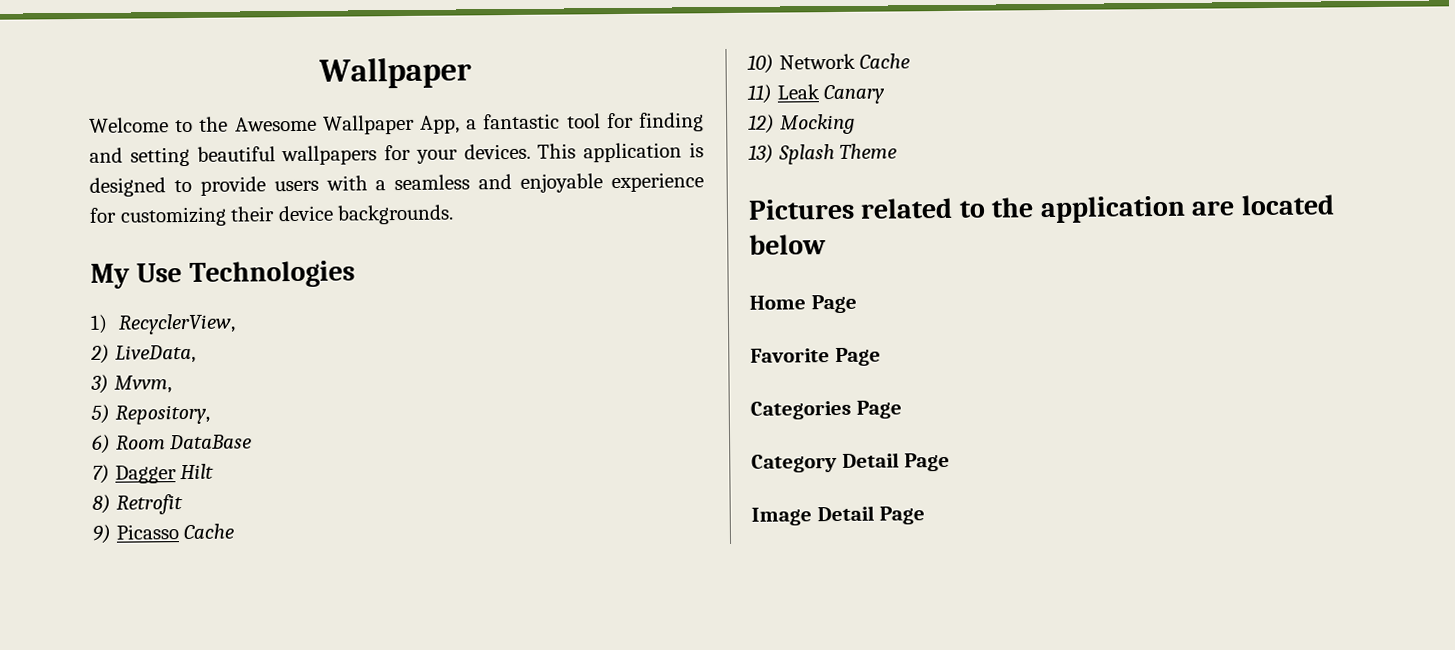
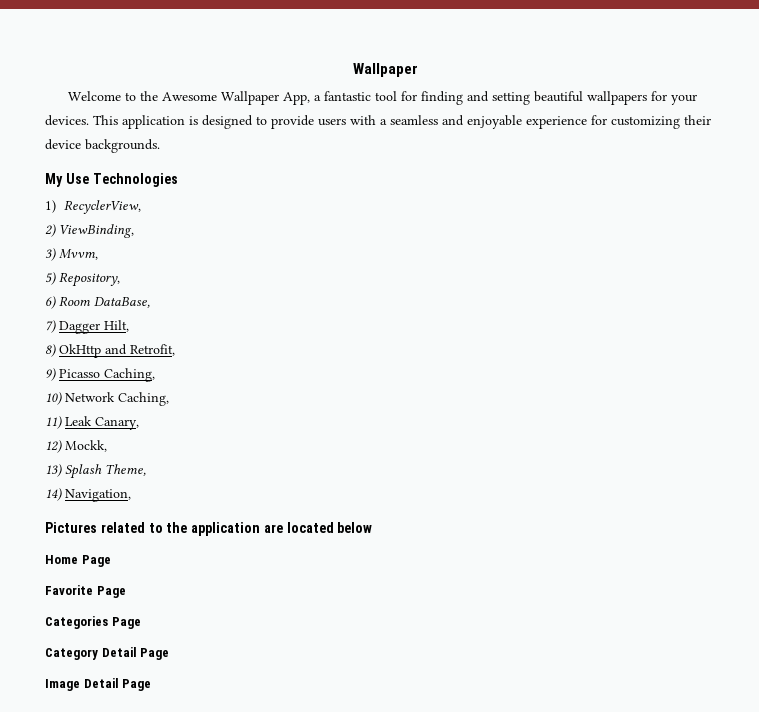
- 2) LiveData,
+ 2) ViewBinding,
- 6) Room DataBase
+ 6) Room DataBase,
- 7) Dagger Hilt
+ 7) Dagger Hilt,
- 8) Retrofit
+ 8) OkHttp and Retrofit,
- 9) Picasso Cache
+ 9) Picasso Caching,
- 10) Network Cache
+ 10) Network Caching,
- 11) Leak Canary
+ 11) Leak Canary,
- 12) Mocking
+ 12) Mockk,
- 13) Splash Theme
+ 13) Splash Theme,
+ 14) Navigation,

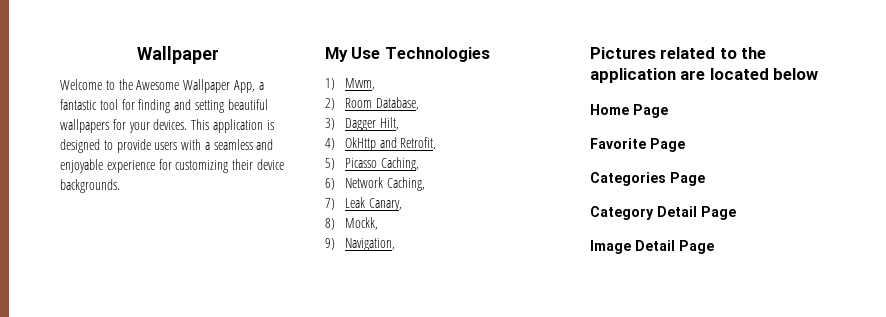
- 1) RecyclerView,
- 2) ViewBinding,
- 3) Mvvm,
- 5) Repository,
- 6) Room DataBase,
- 7) Dagger Hilt,
+ 1) Mvvm,
+ 2) Room Database,
+ 3) Dagger Hilt,
- 8) OkHttp and Retrofit,
+ 4) OkHttp and Retrofit,
- 9) Picasso Caching,
+ 5) Picasso Caching,
- 10) Network Caching,
+ 6) Network Caching,
- 11) Leak Canary,
+ 7) Leak Canary,
- 12) Mockk,
+ 8) Mockk,
- 13) Splash Theme,
- 14) Navigation,
+ 9) Navigation,

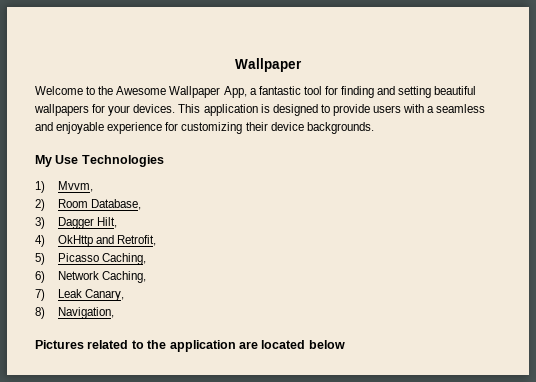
- 8) Mockk,
- 9) Navigation,
+ 8) Navigation,
- Home Page
- Favorite Page
- Categories Page
- Category Detail Page
- Image Detail Page

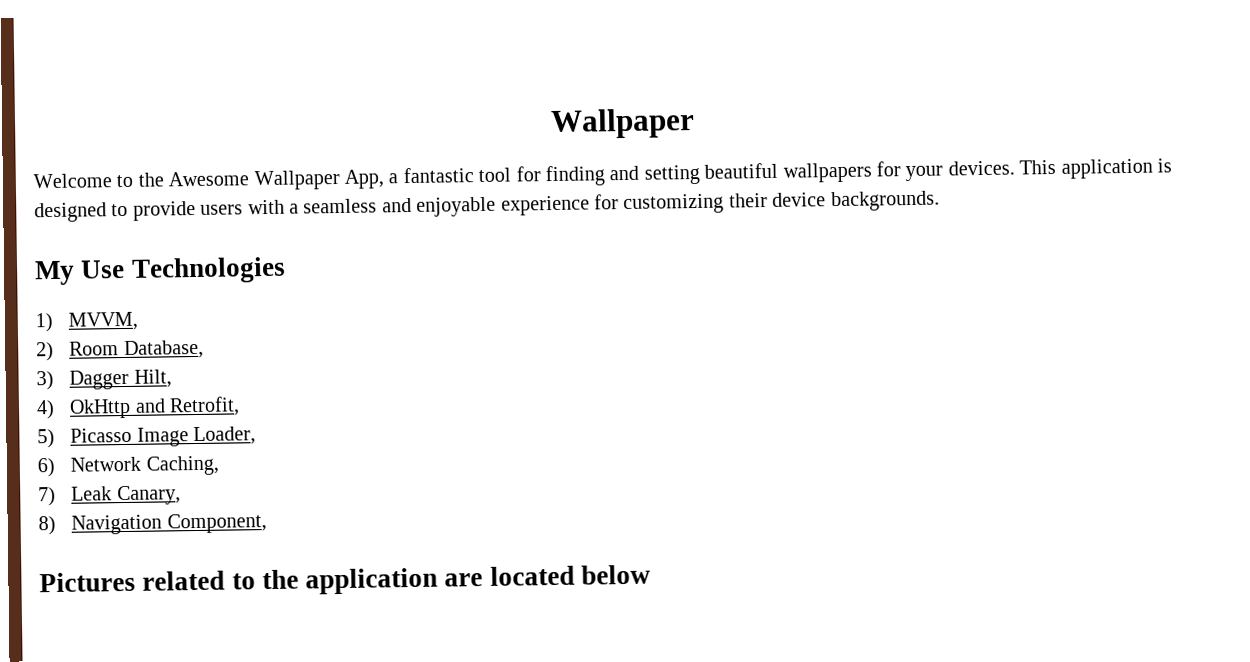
- 1) Mvvm,
+ 1) MVVM,
- 5) Picasso Caching,
+ 5) Picasso Image Loader,
- 8) Navigation,
+ 8) Navigation Component,

